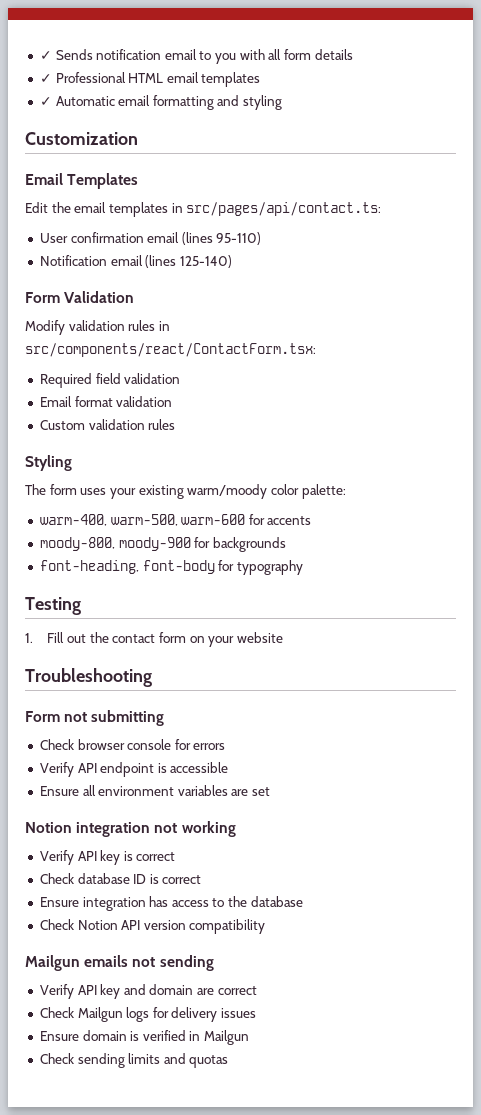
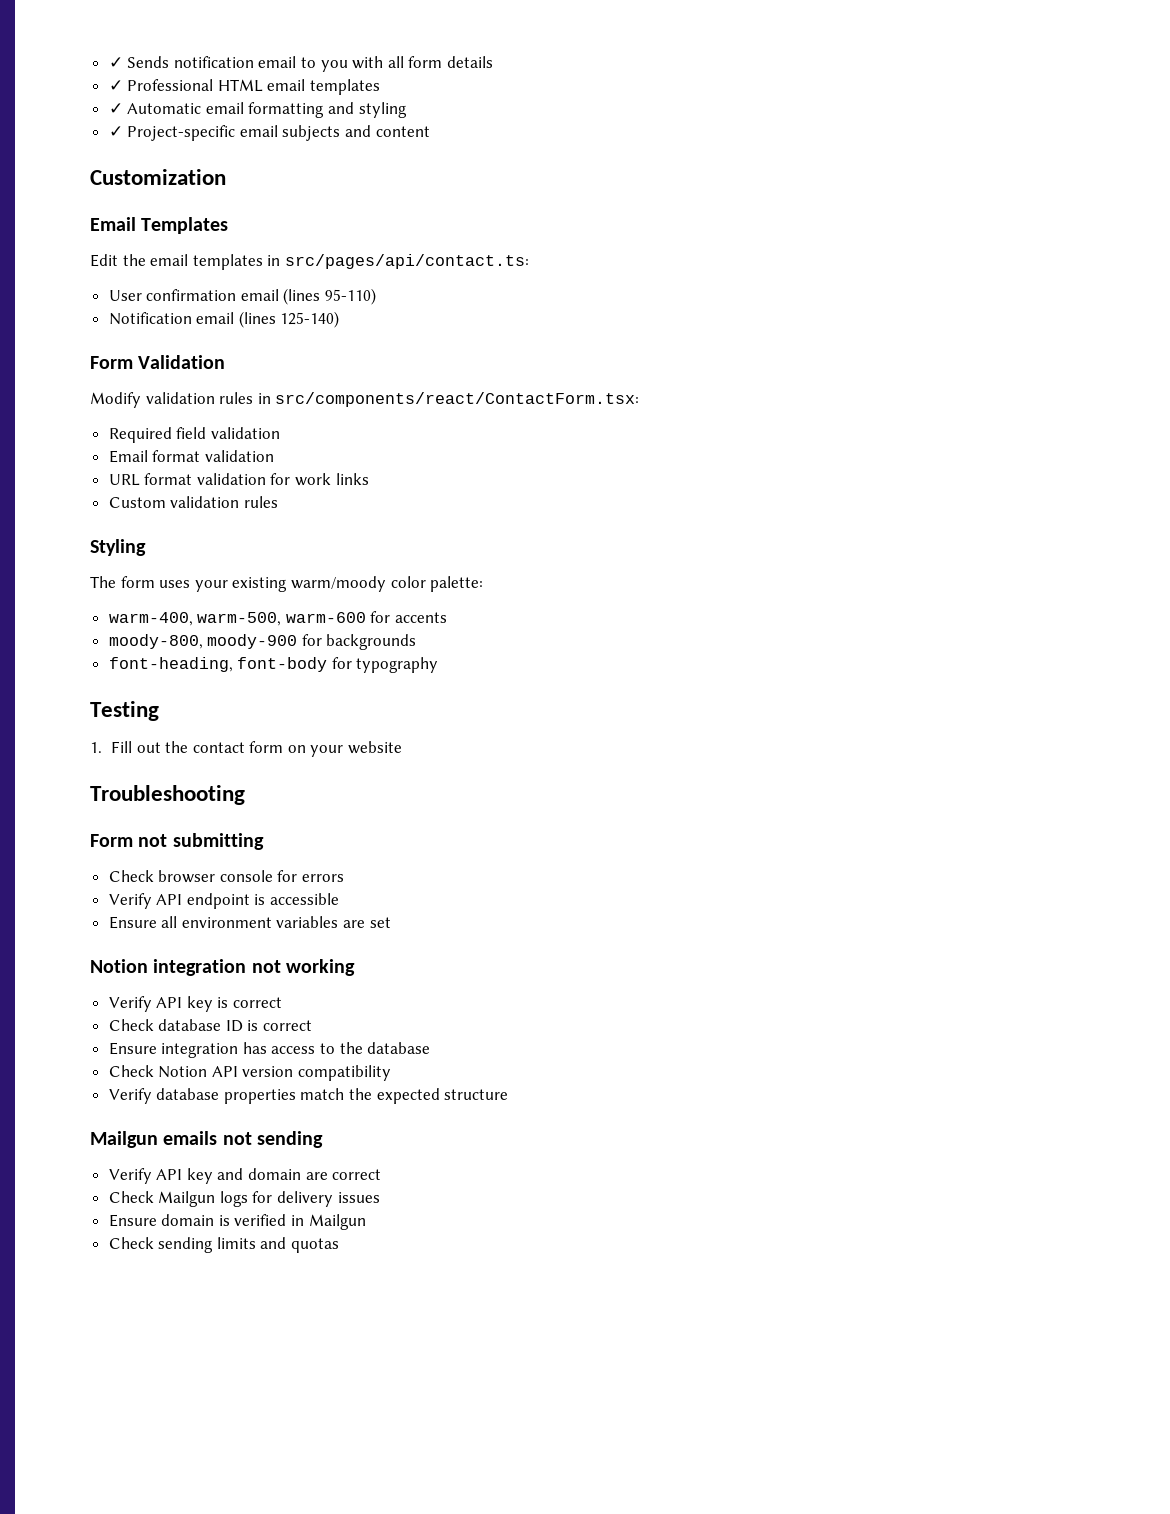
+ ✓ Project-specific email subjects and content
+ URL format validation for work links
+ Verify database properties match the expected structure

